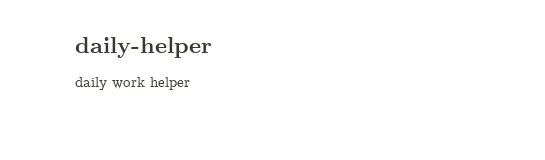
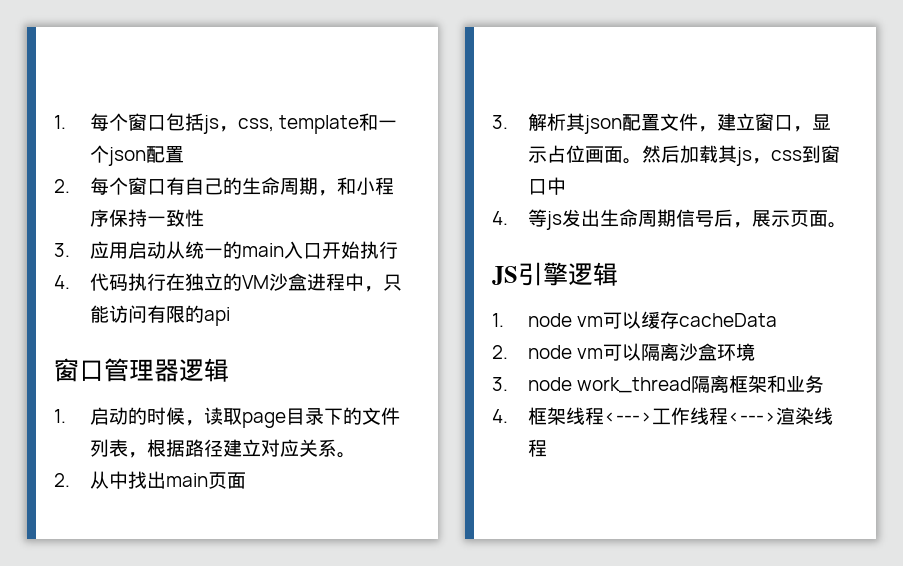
- daily-helper
- daily work helper
+ 1.每个窗口包括js，css, template和一个json配置
+ 2.每个窗口有自己的生命周期，和小程序保持一致性
+ 3.应用启动从统一的main入口开始执行
+ 4.代码执行在独立的VM沙盒进程中，只能访问有限的api
+ 窗口管理器逻辑
+ 1.启动的时候，读取page目录下的文件列表，根据路径建立对应关系。
+ 2.从中找出main页面
+ 3.解析其json配置文件，建立窗口，显示占位画面。然后加载其js，css到窗口中
+ 4.等js发出生命周期信号后，展示页面。
+ JS引擎逻辑
+ 1. node vm可以缓存cacheData
+ 2. node vm可以隔离沙盒环境
+ 3. node work_thread隔离框架和业务
+ 4.框架线程<--->工作线程<--->渲染线程

